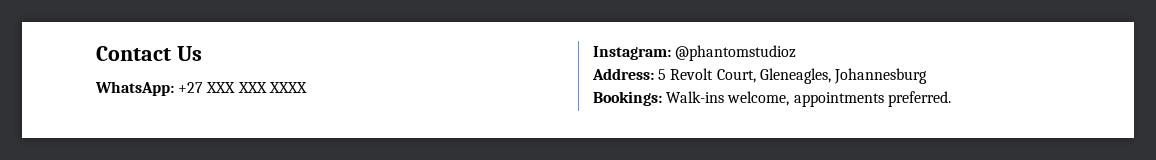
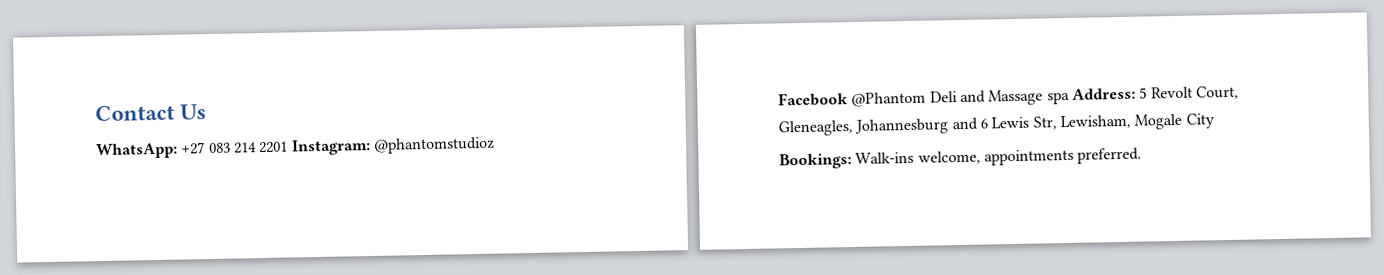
- WhatsApp: +27 XXX XXX XXXX
- Instagram: @phantomstudioz
+ WhatsApp: +27 083 214 2201 Instagram: @phantomstudioz
- Address: 5 Revolt Court, Gleneagles, Johannesburg
+ Facebook @Phantom Deli and Massage spa Address: 5 Revolt Court, Gleneagles, Johannesburg and 6 Lewis Str, Lewisham, Mogale City

